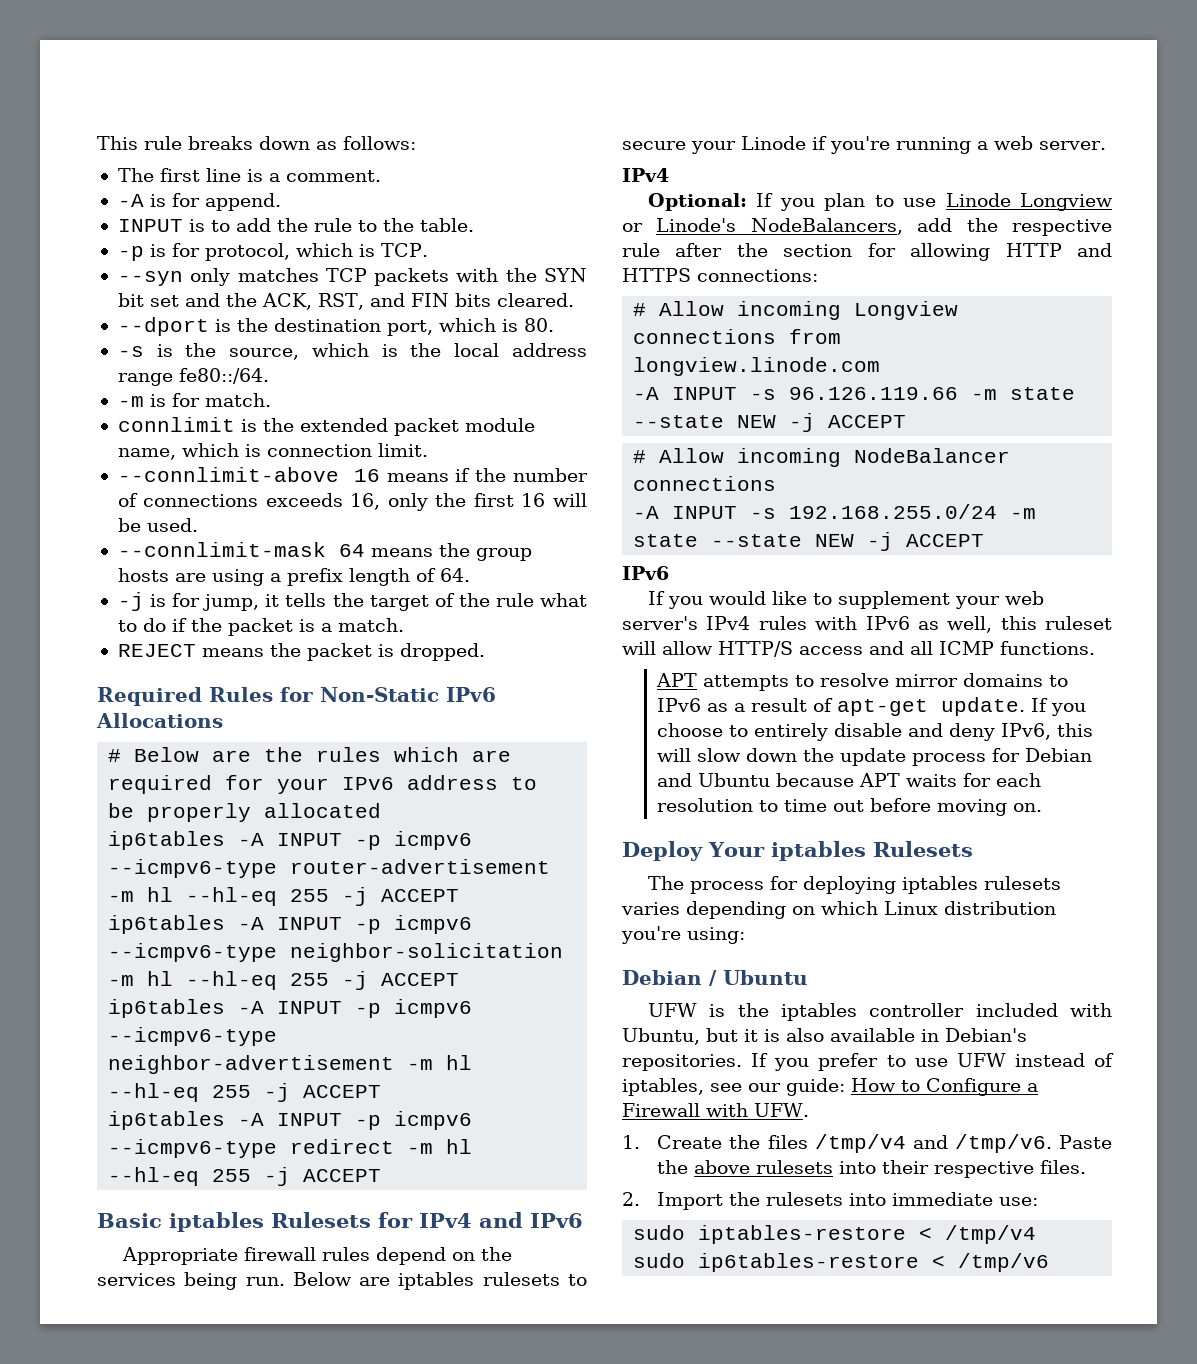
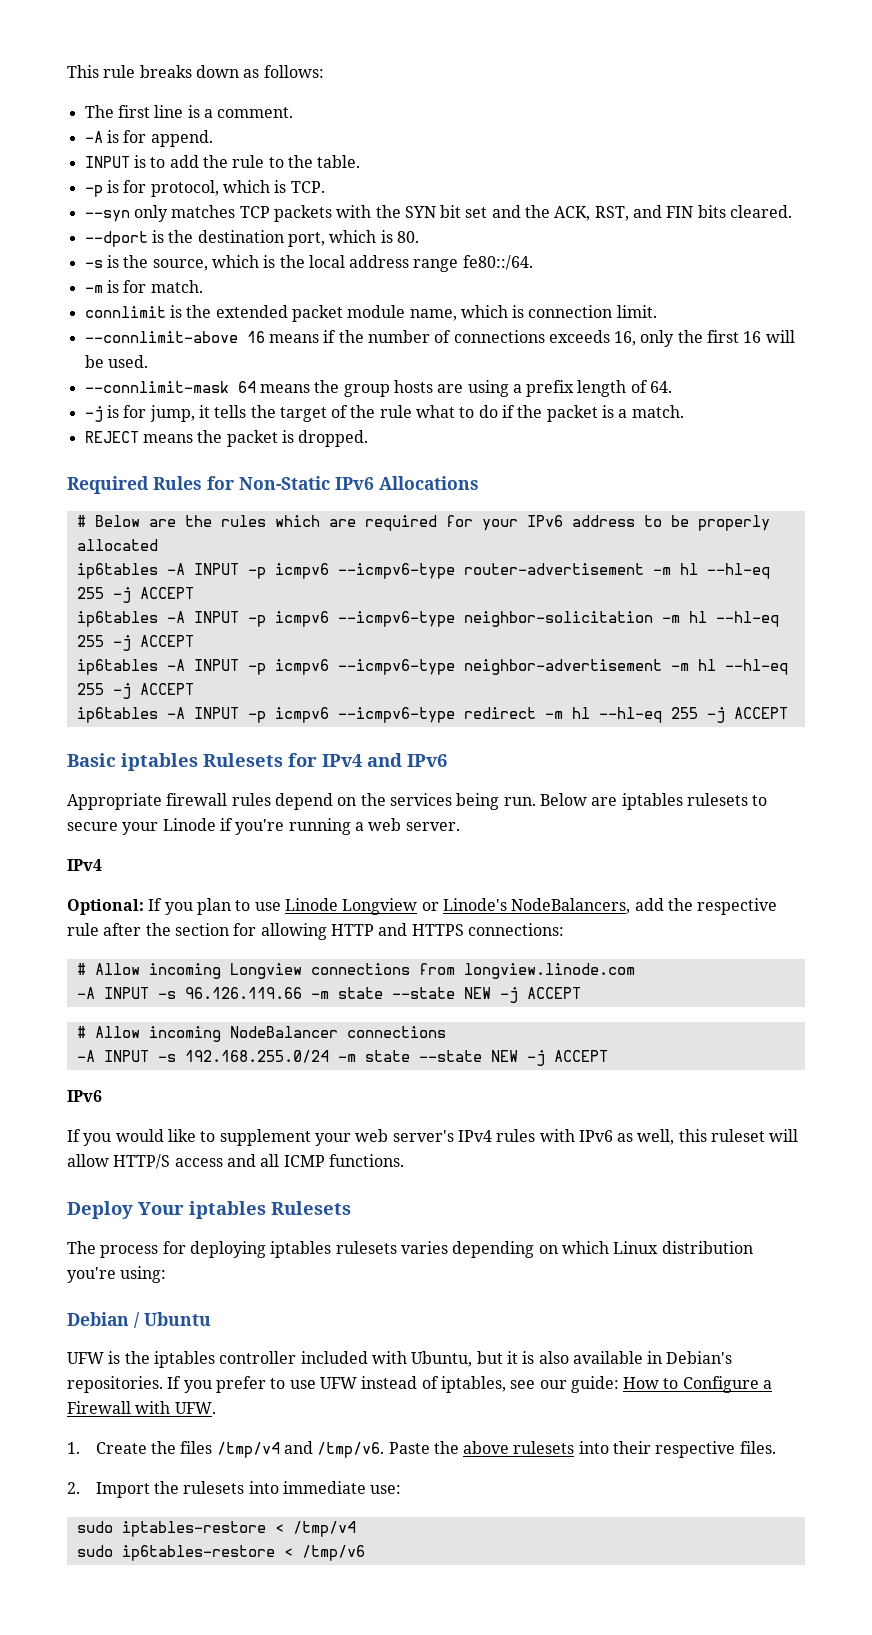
- APT attempts to resolve mirror domains to IPv6 as a result of apt-get update. If you choose to entirely disable and deny IPv6, this will slow down the update process for Debian and Ubuntu because APT waits for each resolution to time out before moving on.

